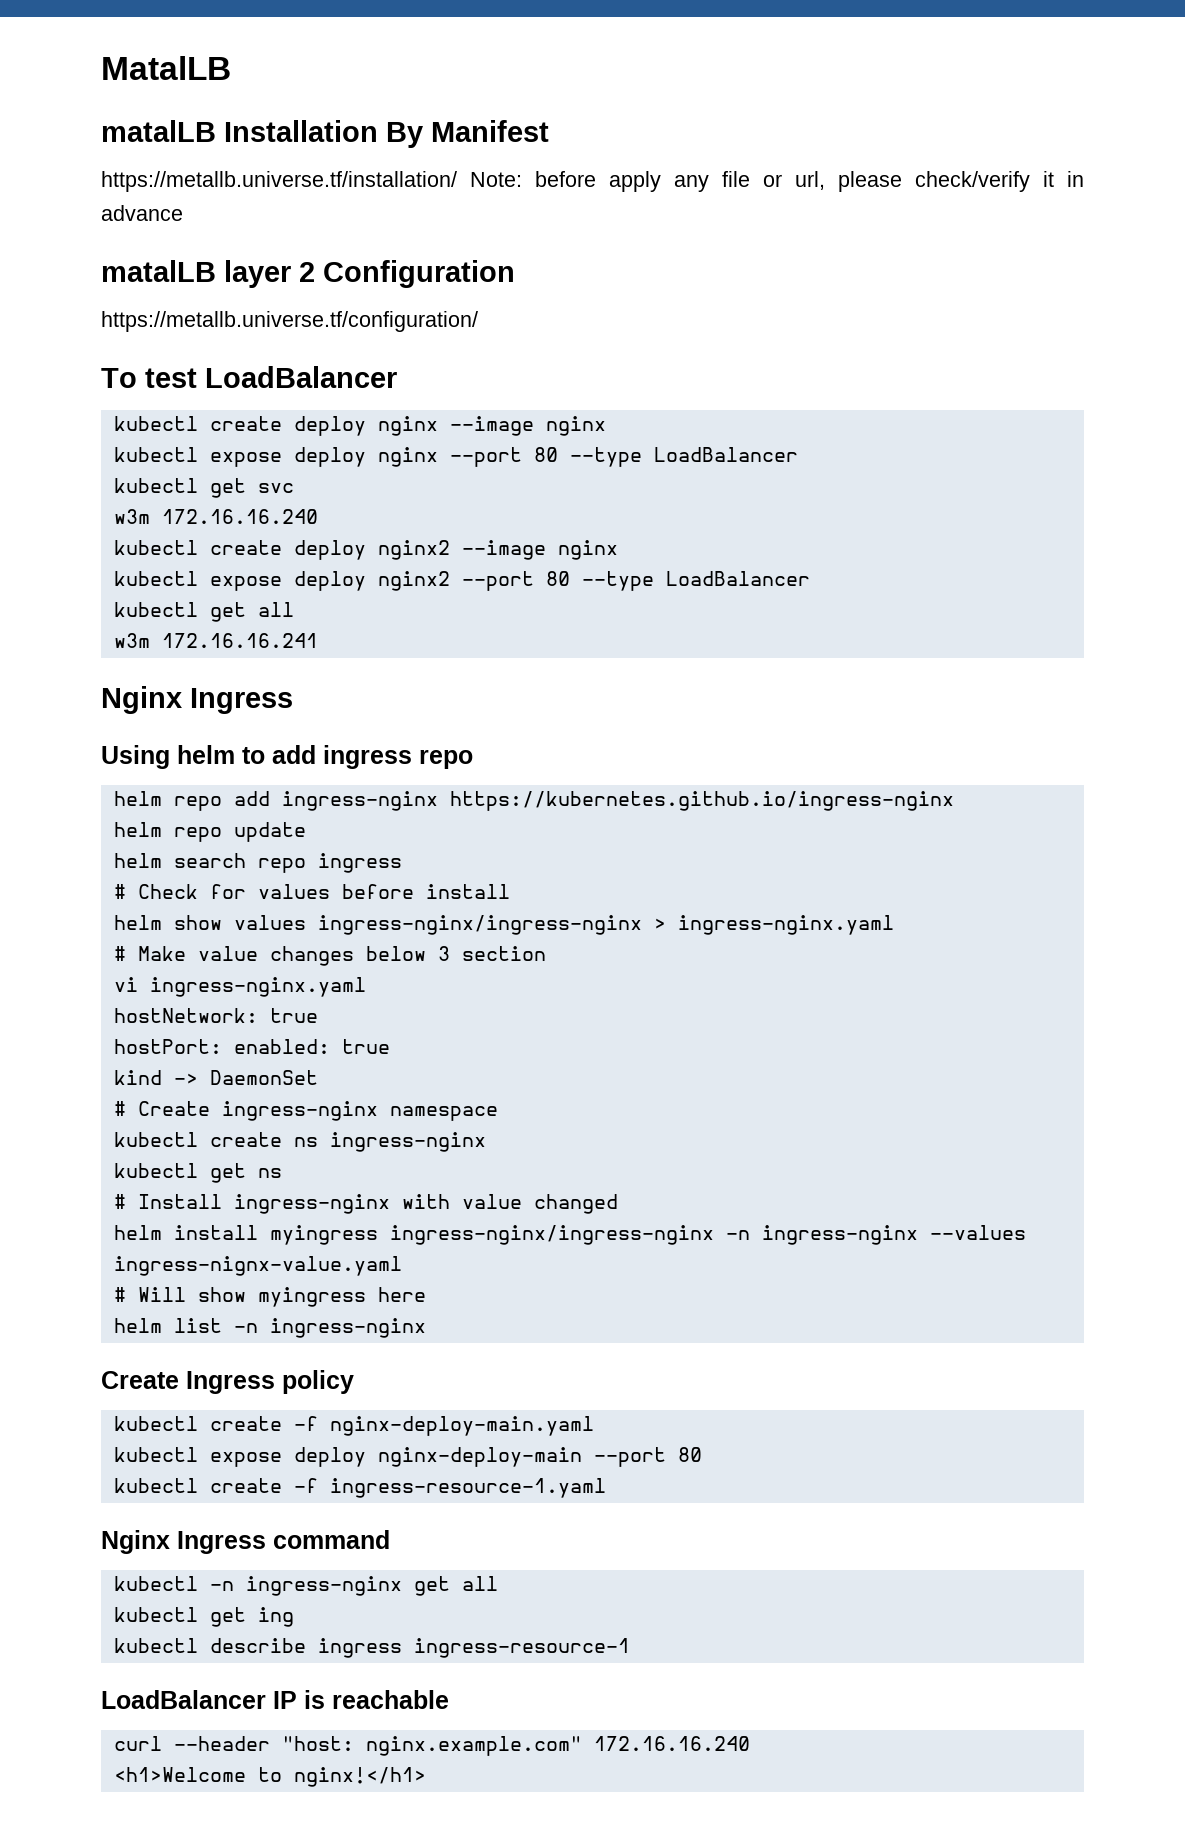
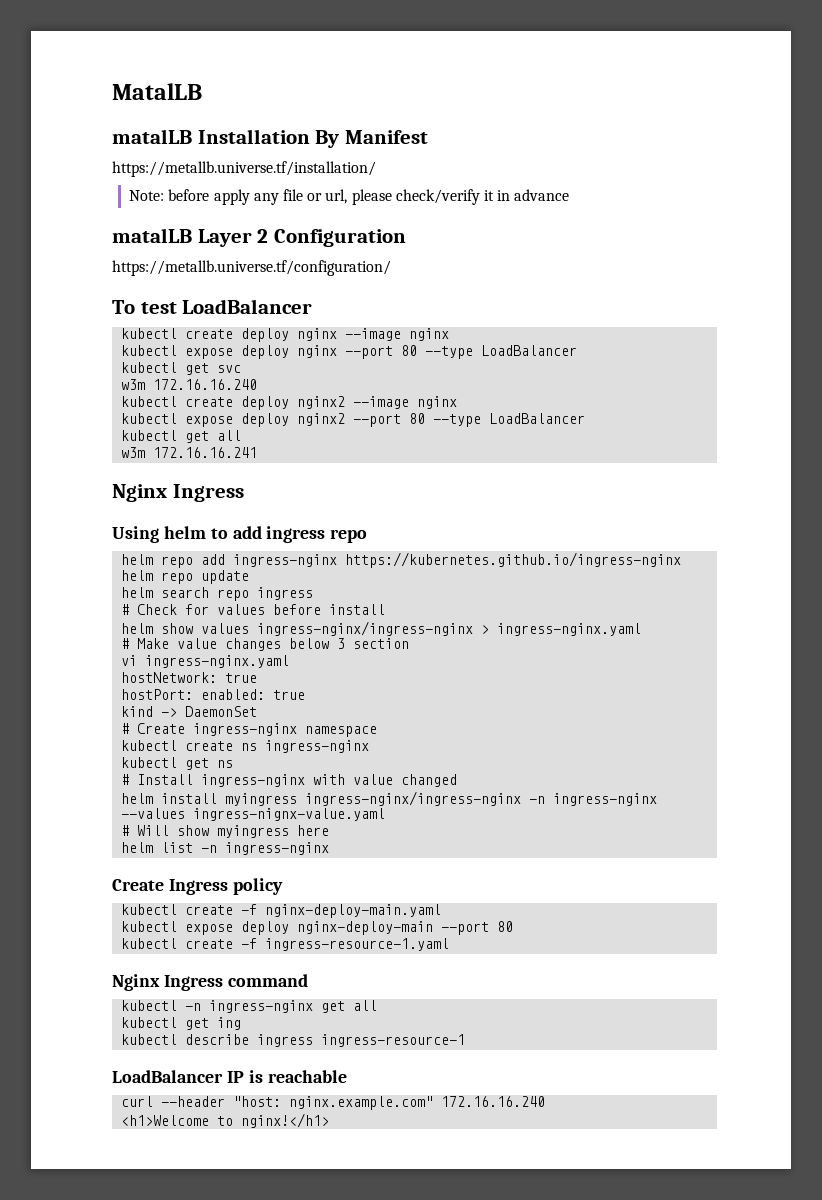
- https://metallb.universe.tf/installation/ Note: before apply any file or url, please check/verify it in advance
+ https://metallb.universe.tf/installation/
+ Note: before apply any file or url, please check/verify it in advance
- matalLB layer 2 Configuration
+ matalLB Layer 2 Configuration

